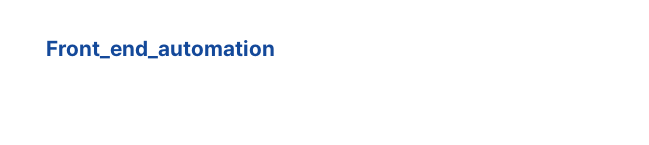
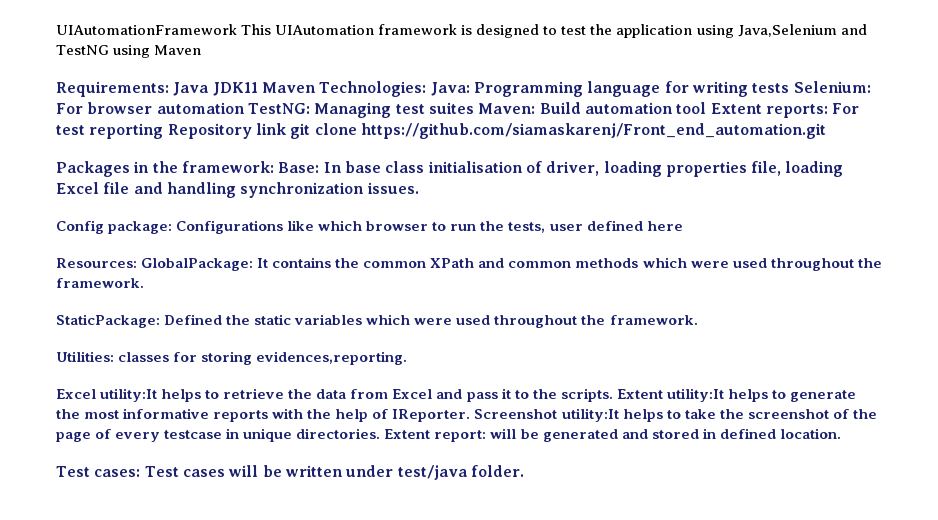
- Front_end_automation
+ UIAutomationFramework This UIAutomation framework is designed to test the application using Java,Selenium and TestNG using Maven
+ Requirements: Java JDK11 Maven Technologies: Java: Programming language for writing tests Selenium: For browser automation TestNG: Managing test suites Maven: Build automation tool Extent reports: For test reporting Repository link git clone https://github.com/siamaskarenj/Front_end_automation.git
+ Packages in the framework: Base: In base class initialisation of driver, loading properties file, loading Excel file and handling synchronization issues.
+ Config package: Configurations like which browser to run the tests, user defined here
+ Resources: GlobalPackage: It contains the common XPath and common methods which were used throughout the framework.
+ StaticPackage: Defined the static variables which were used throughout the framework.
+ Utilities: classes for storing evidences,reporting.
+ Excel utility:It helps to retrieve the data from Excel and pass it to the scripts. Extent utility:It helps to generate the most informative reports with the help of IReporter. Screenshot utility:It helps to take the screenshot of the page of every testcase in unique directories. Extent report: will be generated and stored in defined location.
+ Test cases: Test cases will be written under test/java folder.

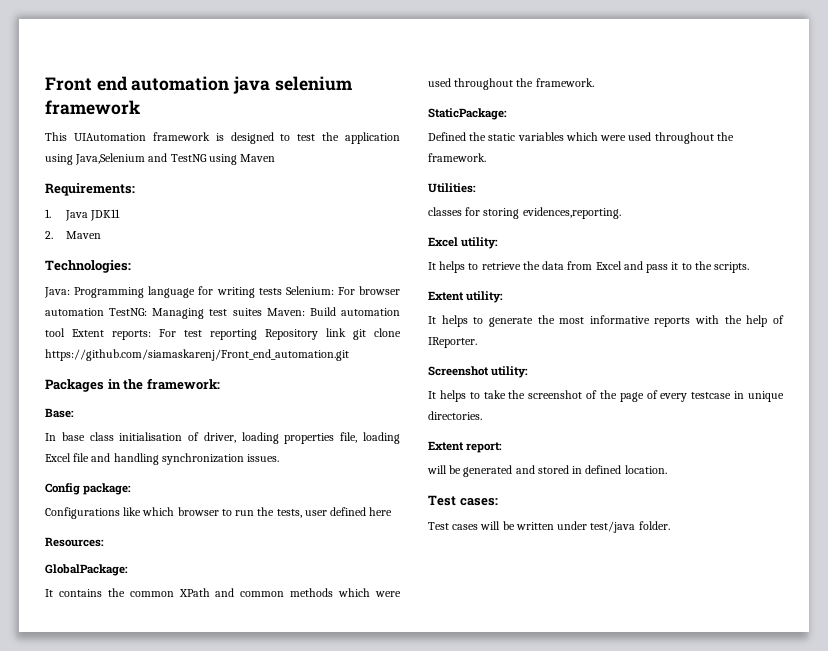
- UIAutomationFramework This UIAutomation framework is designed to test the application using Java,Selenium and TestNG using Maven
+ Front end automation java selenium framework
+ This UIAutomation framework is designed to test the application using Java,Selenium and TestNG using Maven
- Requirements: Java JDK11 Maven Technologies: Java: Programming language for writing tests Selenium: For browser automation TestNG: Managing test suites Maven: Build automation tool Extent reports: For test reporting Repository link git clone https://github.com/siamaskarenj/Front_end_automation.git
+ Requirements:
+ 1. Java JDK11
+ 2. Maven
+ Technologies:
+ Java: Programming language for writing tests Selenium: For browser automation TestNG: Managing test suites Maven: Build automation tool Extent reports: For test reporting Repository link git clone https://github.com/siamaskarenj/Front_end_automation.git
- Packages in the framework: Base: In base class initialisation of driver, loading properties file, loading Excel file and handling synchronization issues.
+ Packages in the framework:
+ Base:
+ In base class initialisation of driver, loading properties file, loading Excel file and handling synchronization issues.
- Config package: Configurations like which browser to run the tests, user defined here
+ Config package:
+ Configurations like which browser to run the tests, user defined here
- Resources: GlobalPackage: It contains the common XPath and common methods which were used throughout the framework.
+ Resources:
+ GlobalPackage:
+ It contains the common XPath and common methods which were used throughout the framework.
- StaticPackage: Defined the static variables which were used throughout the framework.
+ StaticPackage:
+ Defined the static variables which were used throughout the framework.
- Utilities: classes for storing evidences,reporting.
+ Utilities:
+ classes for storing evidences,reporting.
- Excel utility:It helps to retrieve the data from Excel and pass it to the scripts. Extent utility:It helps to generate the most informative reports with the help of IReporter. Screenshot utility:It helps to take the screenshot of the page of every testcase in unique directories. Extent report: will be generated and stored in defined location.
+ Excel utility:
+ It helps to retrieve the data from Excel and pass it to the scripts.
+ Extent utility:
+ It helps to generate the most informative reports with the help of IReporter.
+ Screenshot utility:
+ It helps to take the screenshot of the page of every testcase in unique directories.
+ Extent report:
+ will be generated and stored in defined location.
- Test cases: Test cases will be written under test/java folder.
+ Test cases:
+ Test cases will be written under test/java folder.

